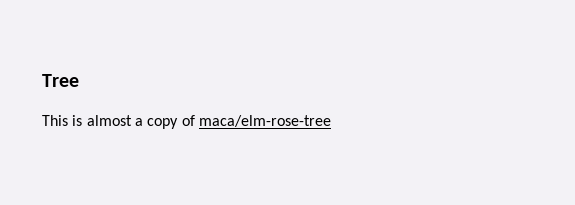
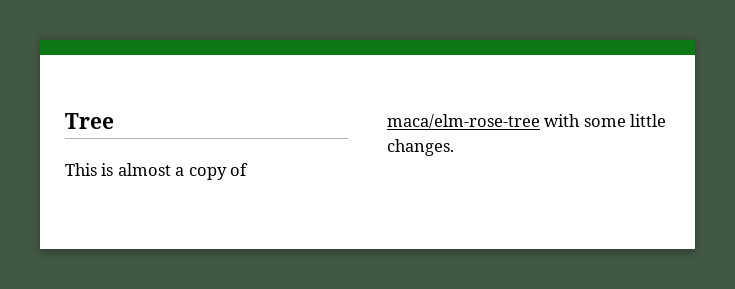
- This is almost a copy of maca/elm-rose-tree
+ This is almost a copy of maca/elm-rose-tree with some little changes.

